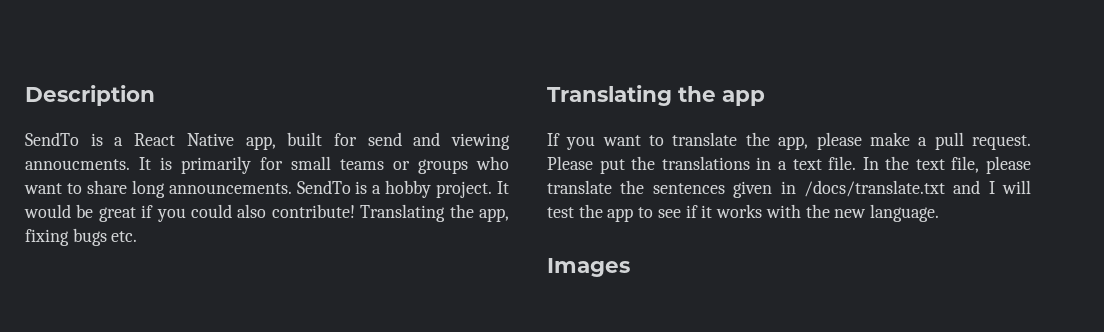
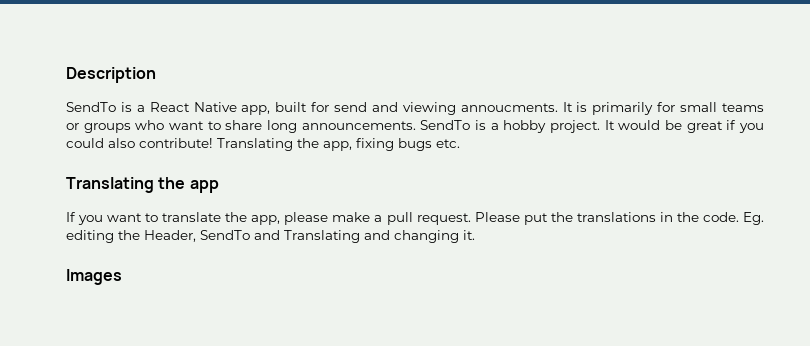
- Please put the translations in a text file. In the text file, please translate the sentences given in /docs/translate.txt and I will test the app to see if it works with the new language.
+ Please put the translations in the code. Eg. editing the Header, SendTo and Translating and changing it.

